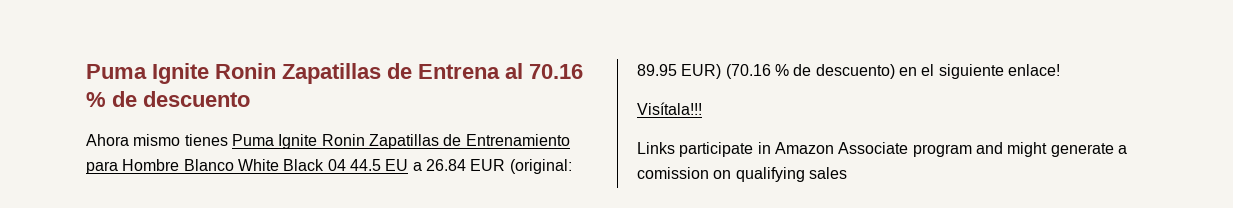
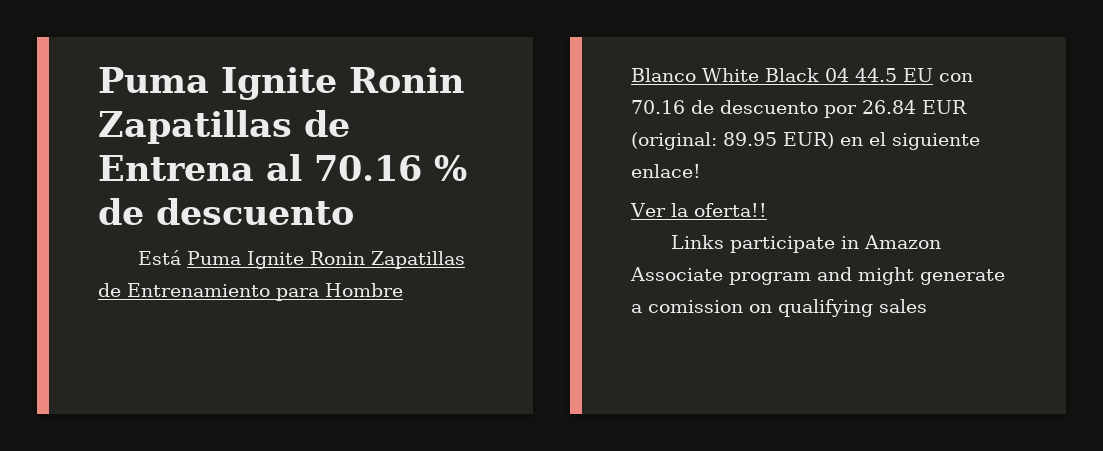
- Ahora mismo tienes Puma Ignite Ronin Zapatillas de Entrenamiento para Hombre Blanco White Black 04 44.5 EU a 26.84 EUR (original: 89.95 EUR) (70.16 % de descuento) en el siguiente enlace!
+ Está Puma Ignite Ronin Zapatillas de Entrenamiento para Hombre Blanco White Black 04 44.5 EU con 70.16 de descuento por 26.84 EUR (original: 89.95 EUR) en el siguiente enlace!
- Visítala!!!
+ Ver la oferta!!

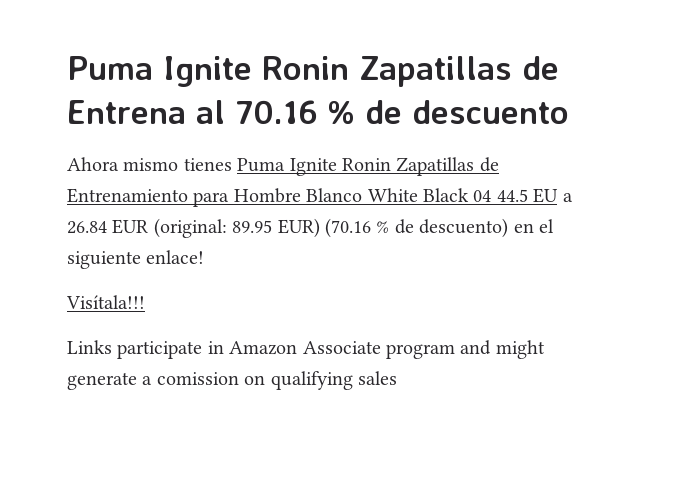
- Está Puma Ignite Ronin Zapatillas de Entrenamiento para Hombre Blanco White Black 04 44.5 EU con 70.16 de descuento por 26.84 EUR (original: 89.95 EUR) en el siguiente enlace!
+ Ahora mismo tienes Puma Ignite Ronin Zapatillas de Entrenamiento para Hombre Blanco White Black 04 44.5 EU a 26.84 EUR (original: 89.95 EUR) (70.16 % de descuento) en el siguiente enlace!
- Ver la oferta!!
+ Visítala!!!

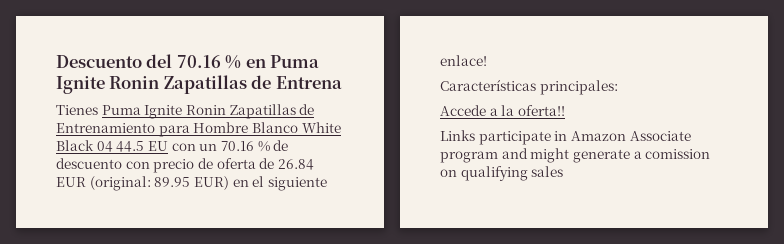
- Puma Ignite Ronin Zapatillas de Entrena al 70.16 % de descuento
- Ahora mismo tienes Puma Ignite Ronin Zapatillas de Entrenamiento para Hombre Blanco White Black 04 44.5 EU a 26.84 EUR (original: 89.95 EUR) (70.16 % de descuento) en el siguiente enlace!
+ Descuento del 70.16 % en Puma Ignite Ronin Zapatillas de Entrena
+ Tienes Puma Ignite Ronin Zapatillas de Entrenamiento para Hombre Blanco White Black 04 44.5 EU con un 70.16 % de descuento con precio de oferta de 26.84 EUR (original: 89.95 EUR) en el siguiente enlace!
- Visítala!!!
+ Características principales:
+ Accede a la oferta!!

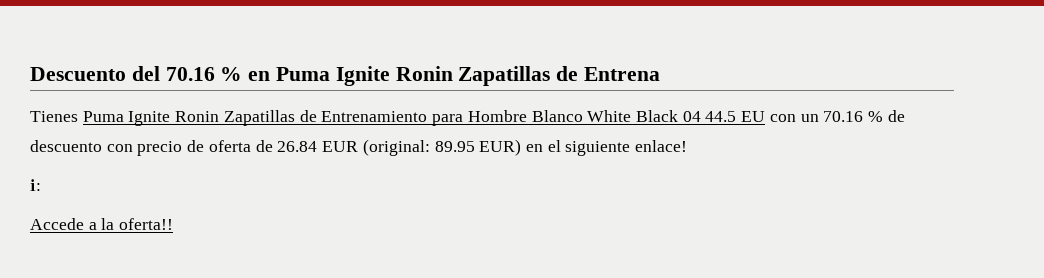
- Características principales:
+ ℹ:
- Links participate in Amazon Associate program and might generate a comission on qualifying sales

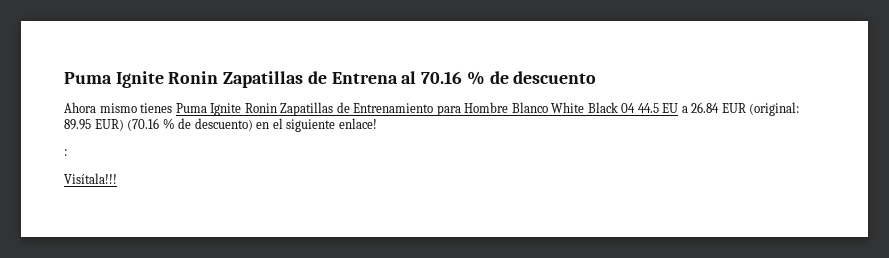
- Descuento del 70.16 % en Puma Ignite Ronin Zapatillas de Entrena
- Tienes Puma Ignite Ronin Zapatillas de Entrenamiento para Hombre Blanco White Black 04 44.5 EU con un 70.16 % de descuento con precio de oferta de 26.84 EUR (original: 89.95 EUR) en el siguiente enlace!
+ Puma Ignite Ronin Zapatillas de Entrena al 70.16 % de descuento
+ Ahora mismo tienes Puma Ignite Ronin Zapatillas de Entrenamiento para Hombre Blanco White Black 04 44.5 EU a 26.84 EUR (original: 89.95 EUR) (70.16 % de descuento) en el siguiente enlace!
- ℹ:
- Accede a la oferta!!
+ :
+ Visítala!!!

